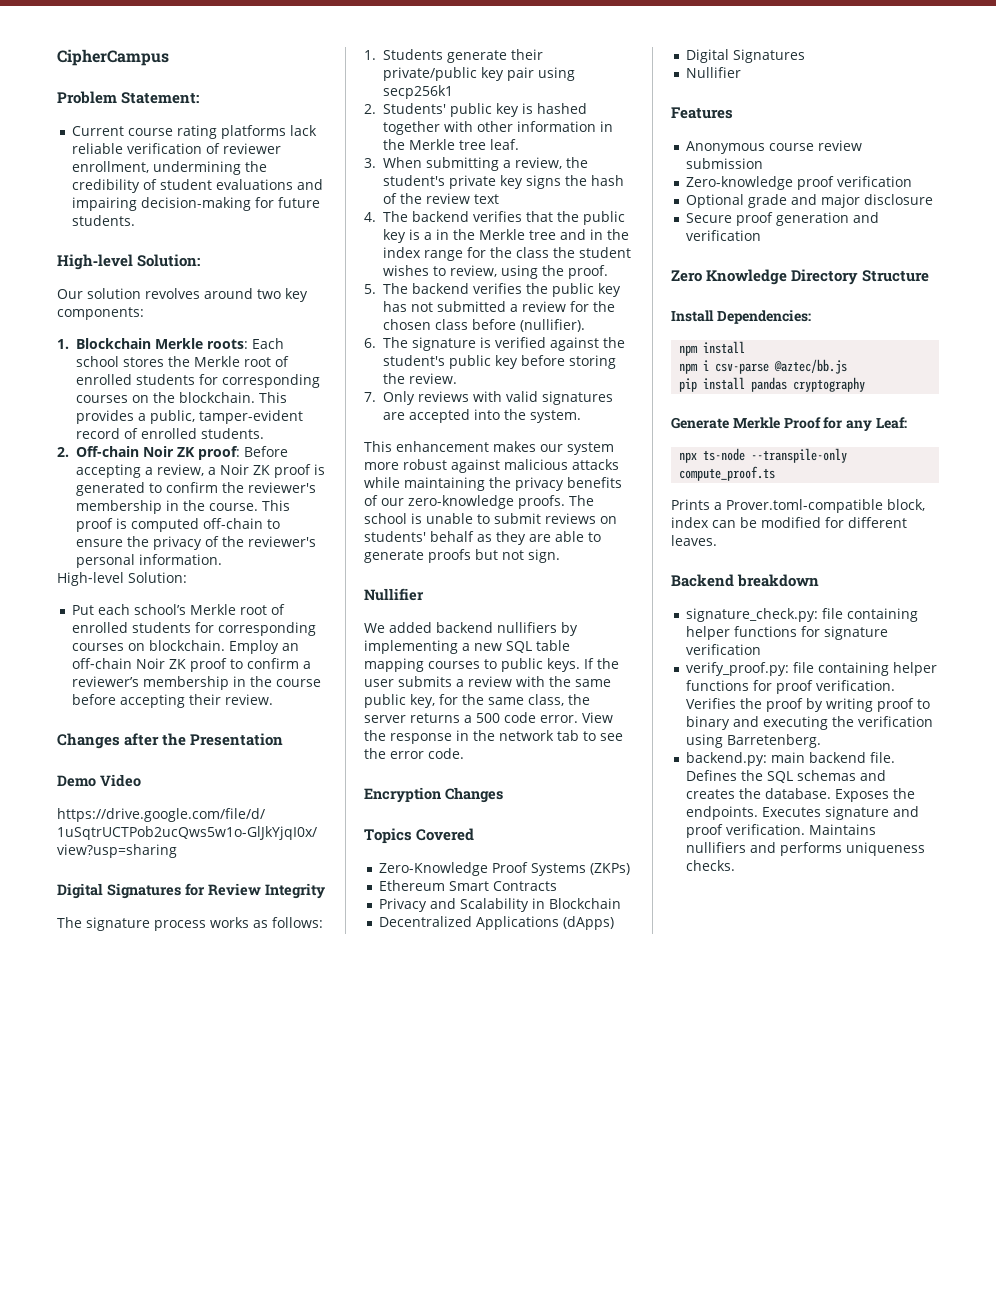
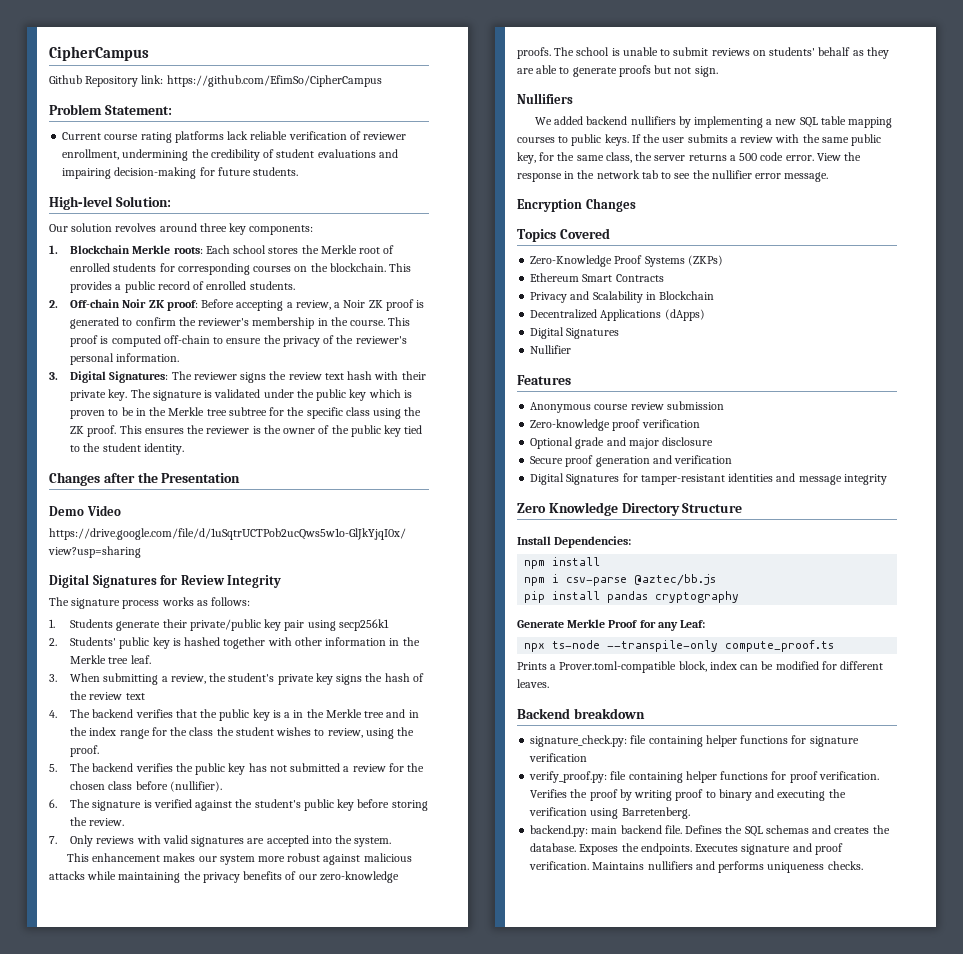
+ Github Repository link: https://github.com/EfimSo/CipherCampus
- Our solution revolves around two key components:
+ Our solution revolves around three key components:
- This provides a public, tamper-evident record of enrolled students.
+ This provides a public record of enrolled students.
  This proof is computed off-chain to ensure the privacy of the reviewer's personal information.
- High‑level Solution:
- Put each school’s Merkle root of enrolled students for corresponding courses on blockchain. Employ an off‑chain Noir ZK proof to confirm a reviewer’s membership in the course before accepting their review.
+ 3. Digital Signatures: The reviewer signs the review text hash with their private key. The signature is validated under the public key which is proven to be in the Merkle tree subtree for the specific class using the ZK proof. This ensures the reviewer is the owner of the public key tied to the student identity.
  The school is unable to submit reviews on students' behalf as they are able to generate proofs but not sign.
- Nullifier
+ Nullifiers
- View the response in the network tab to see the error code.
+ View the response in the network tab to see the nullifier error message.
+ Digital Signatures for tamper-resistant identities and message integrity

